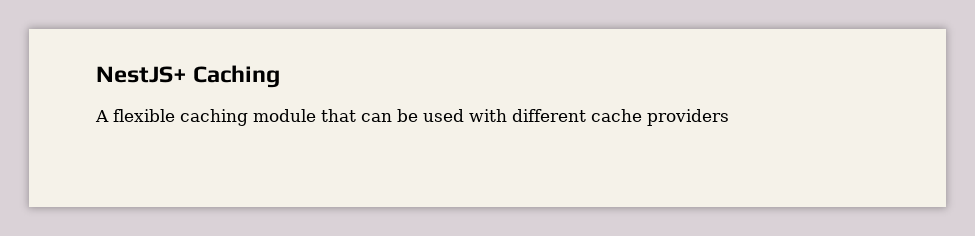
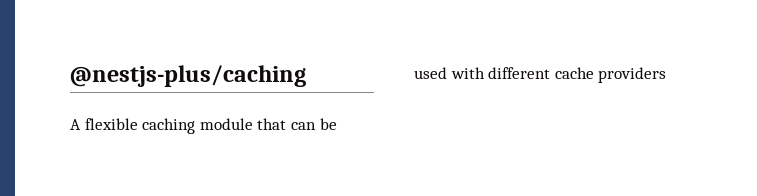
- NestJS+ Caching
+ @nestjs-plus/caching

